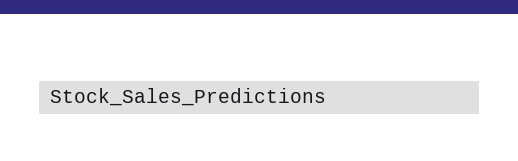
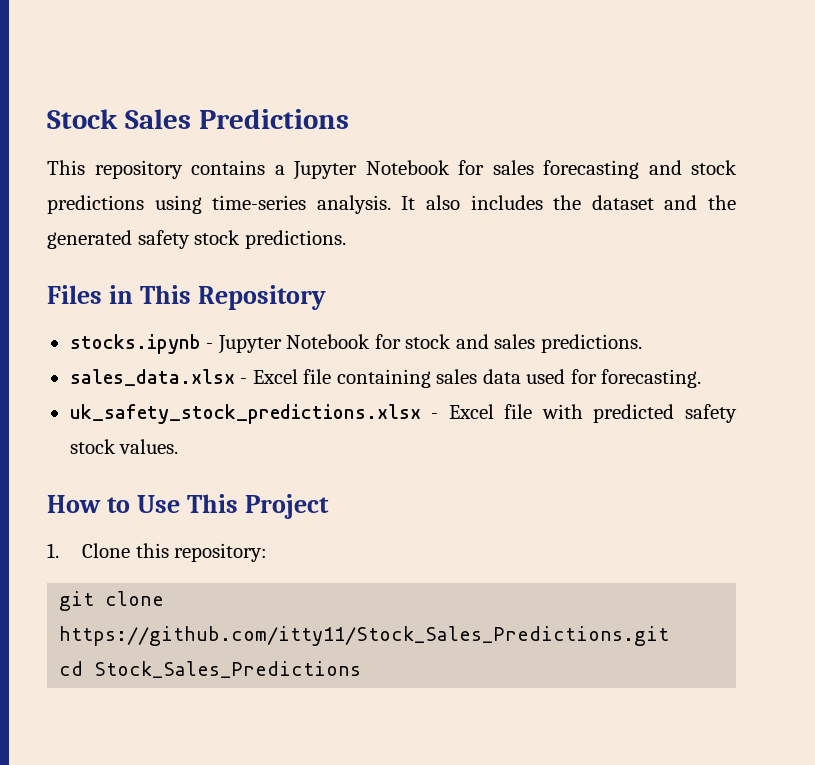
- Stock_Sales_Predictions
+ Stock Sales Predictions
+ This repository contains a Jupyter Notebook for sales forecasting and stock predictions using time-series analysis. It also includes the dataset and the generated safety stock predictions.
+ Files in This Repository
+ stocks.ipynb - Jupyter Notebook for stock and sales predictions.
+ sales_data.xlsx - Excel file containing sales data used for forecasting.
+ uk_safety_stock_predictions.xlsx - Excel file with predicted safety stock values.
+ How to Use This Project
+ 1. Clone this repository:
+ git clone https://github.com/itty11/Stock_Sales_Predictions.git
+ cd Stock_Sales_Predictions

